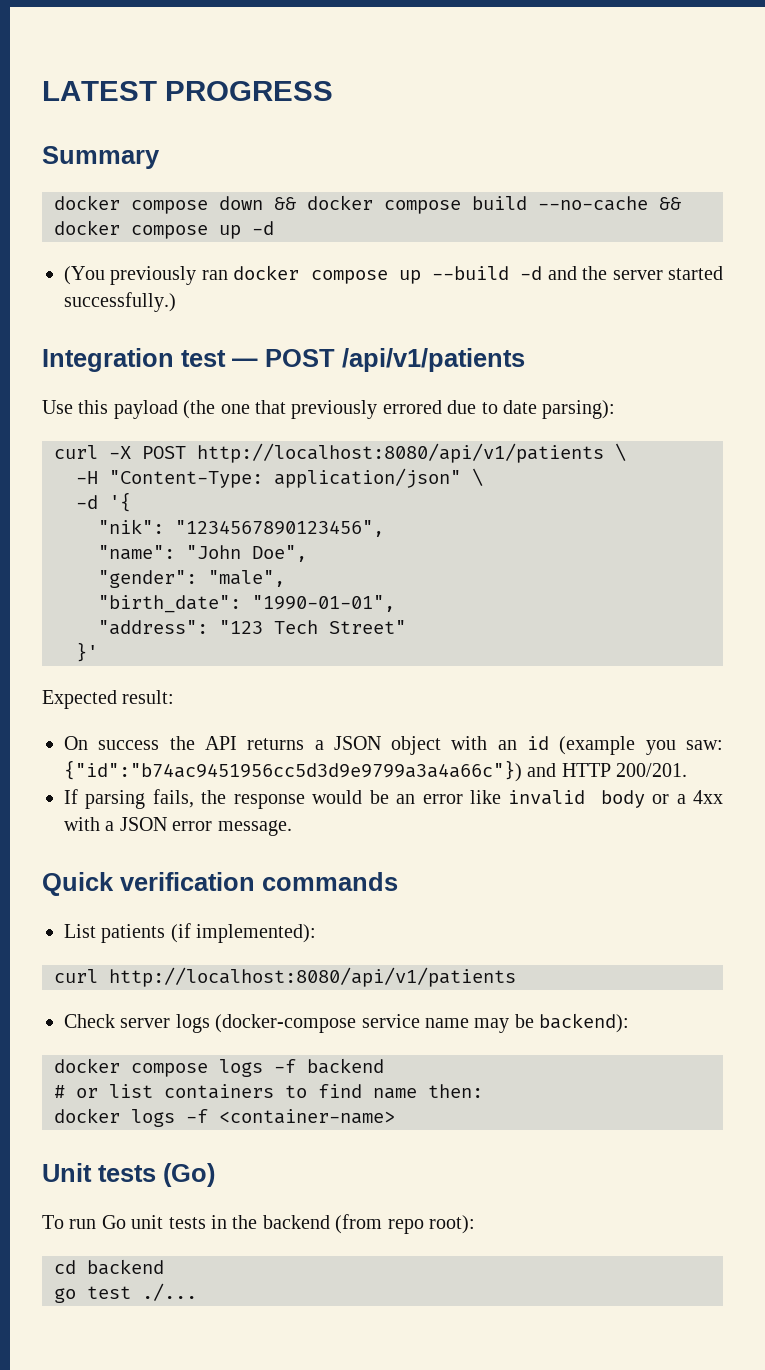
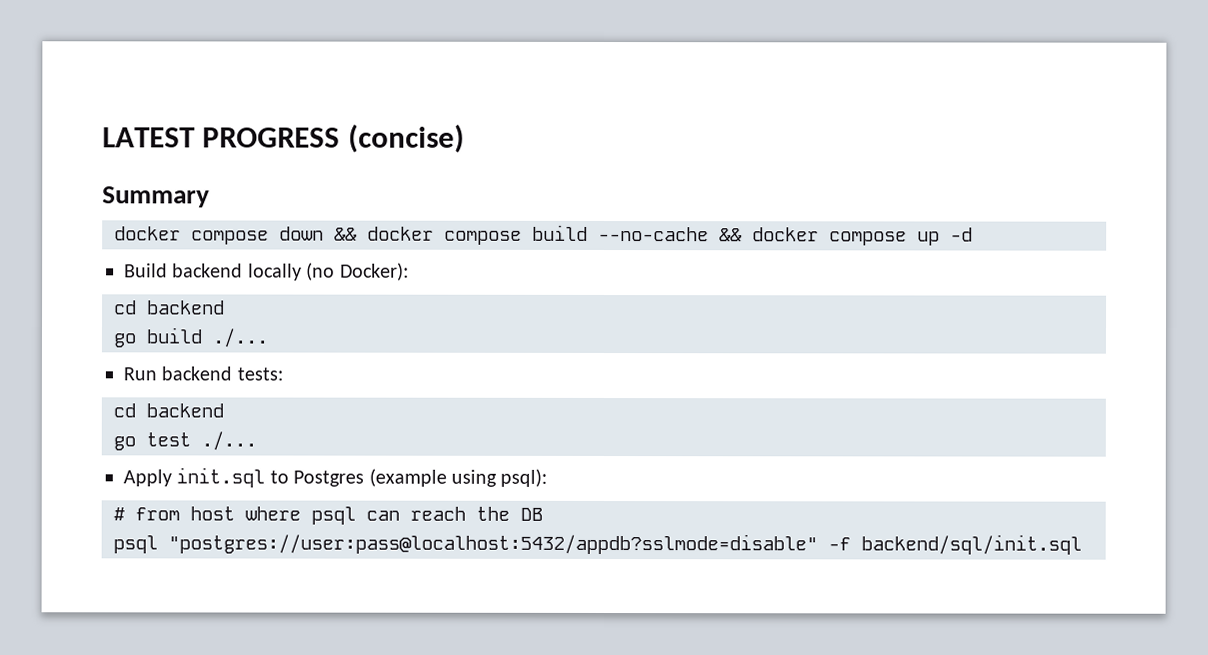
- LATEST PROGRESS
+ LATEST PROGRESS (concise)
- (You previously ran docker compose up --build -d and the server started successfully.)
- Integration test — POST /api/v1/patients
- Use this payload (the one that previously errored due to date parsing):
- curl -X POST http://localhost:8080/api/v1/patients \
- -H "Content-Type: application/json" \
- -d '{
- "nik": "1234567890123456",
- "name": "John Doe",
- "gender": "male",
- "birth_date": "1990-01-01",
- "address": "123 Tech Street"
- }'
- Expected result:
- On success the API returns a JSON object with an id (example you saw: {"id":"b74ac9451956cc5d3d9e9799a3a4a66c"}) and HTTP 200/201.
- If parsing fails, the response would be an error like invalid body or a 4xx with a JSON error message.
- Quick verification commands
- List patients (if implemented):
- curl http://localhost:8080/api/v1/patients
- Check server logs (docker-compose service name may be backend):
- docker compose logs -f backend
- # or list containers to find name then:
- docker logs -f <container-name>
- Unit tests (Go)
- To run Go unit tests in the backend (from repo root):
+ Build backend locally (no Docker):
+ cd backend
+ go build ./...
+ Run backend tests:
+ Apply init.sql to Postgres (example using psql):
+ # from host where psql can reach the DB
+ psql "postgres://user:pass@localhost:5432/appdb?sslmode=disable" -f backend/sql/init.sql

